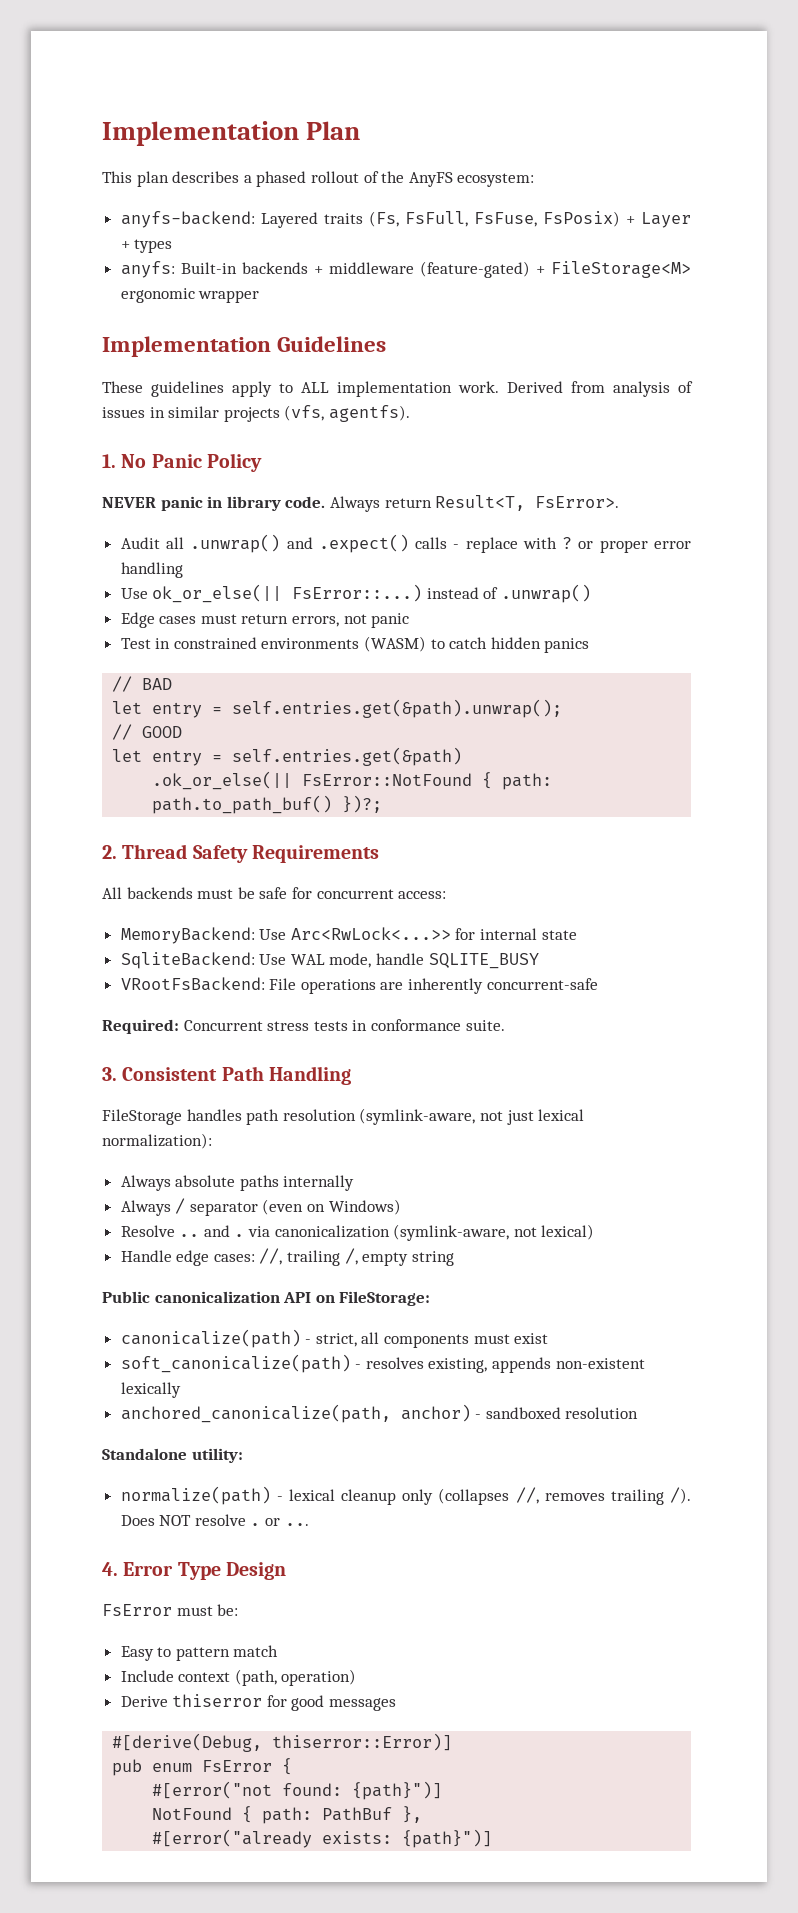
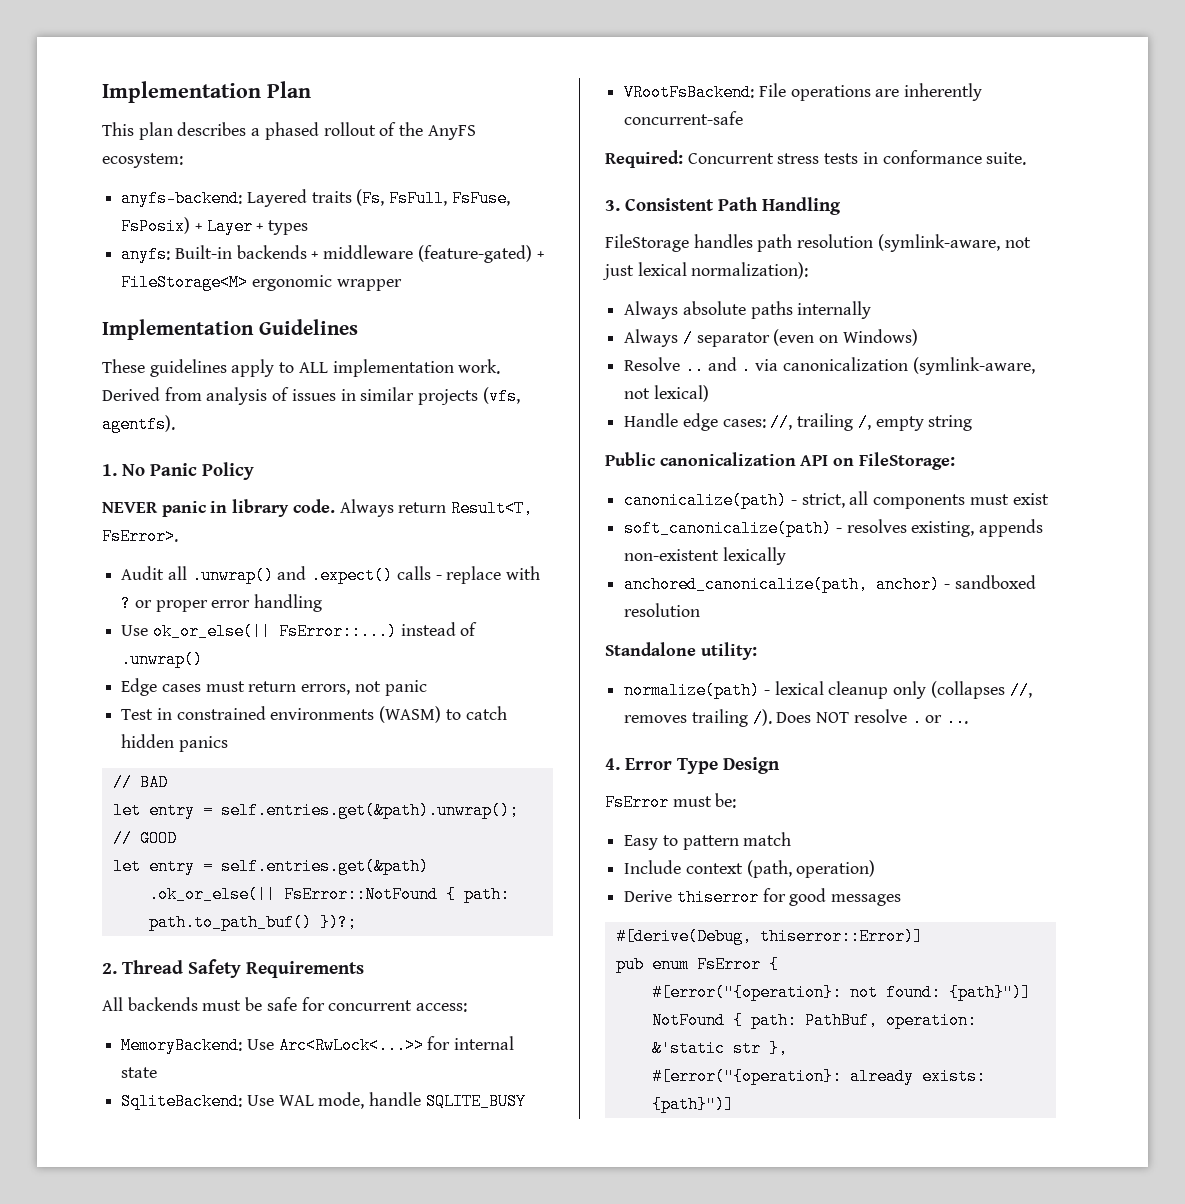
- #[error("not found: {path}")]
+ #[error("{operation}: not found: {path}")]
- NotFound { path: PathBuf },
+ NotFound { path: PathBuf, operation: &'static str },
- #[error("already exists: {path}")]
+ #[error("{operation}: already exists: {path}")]

